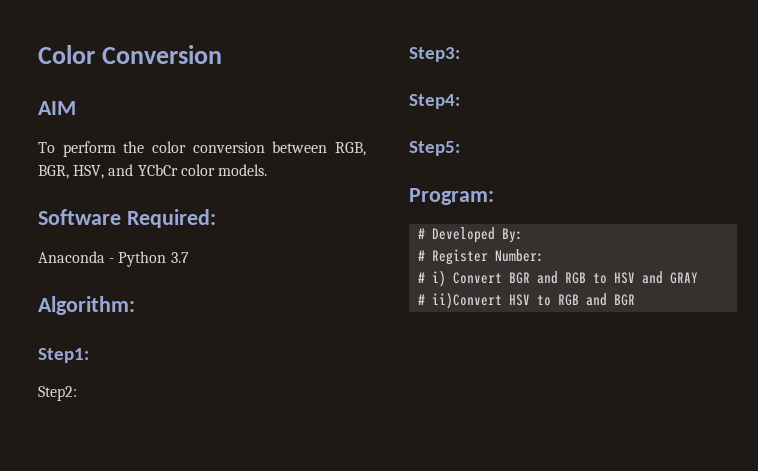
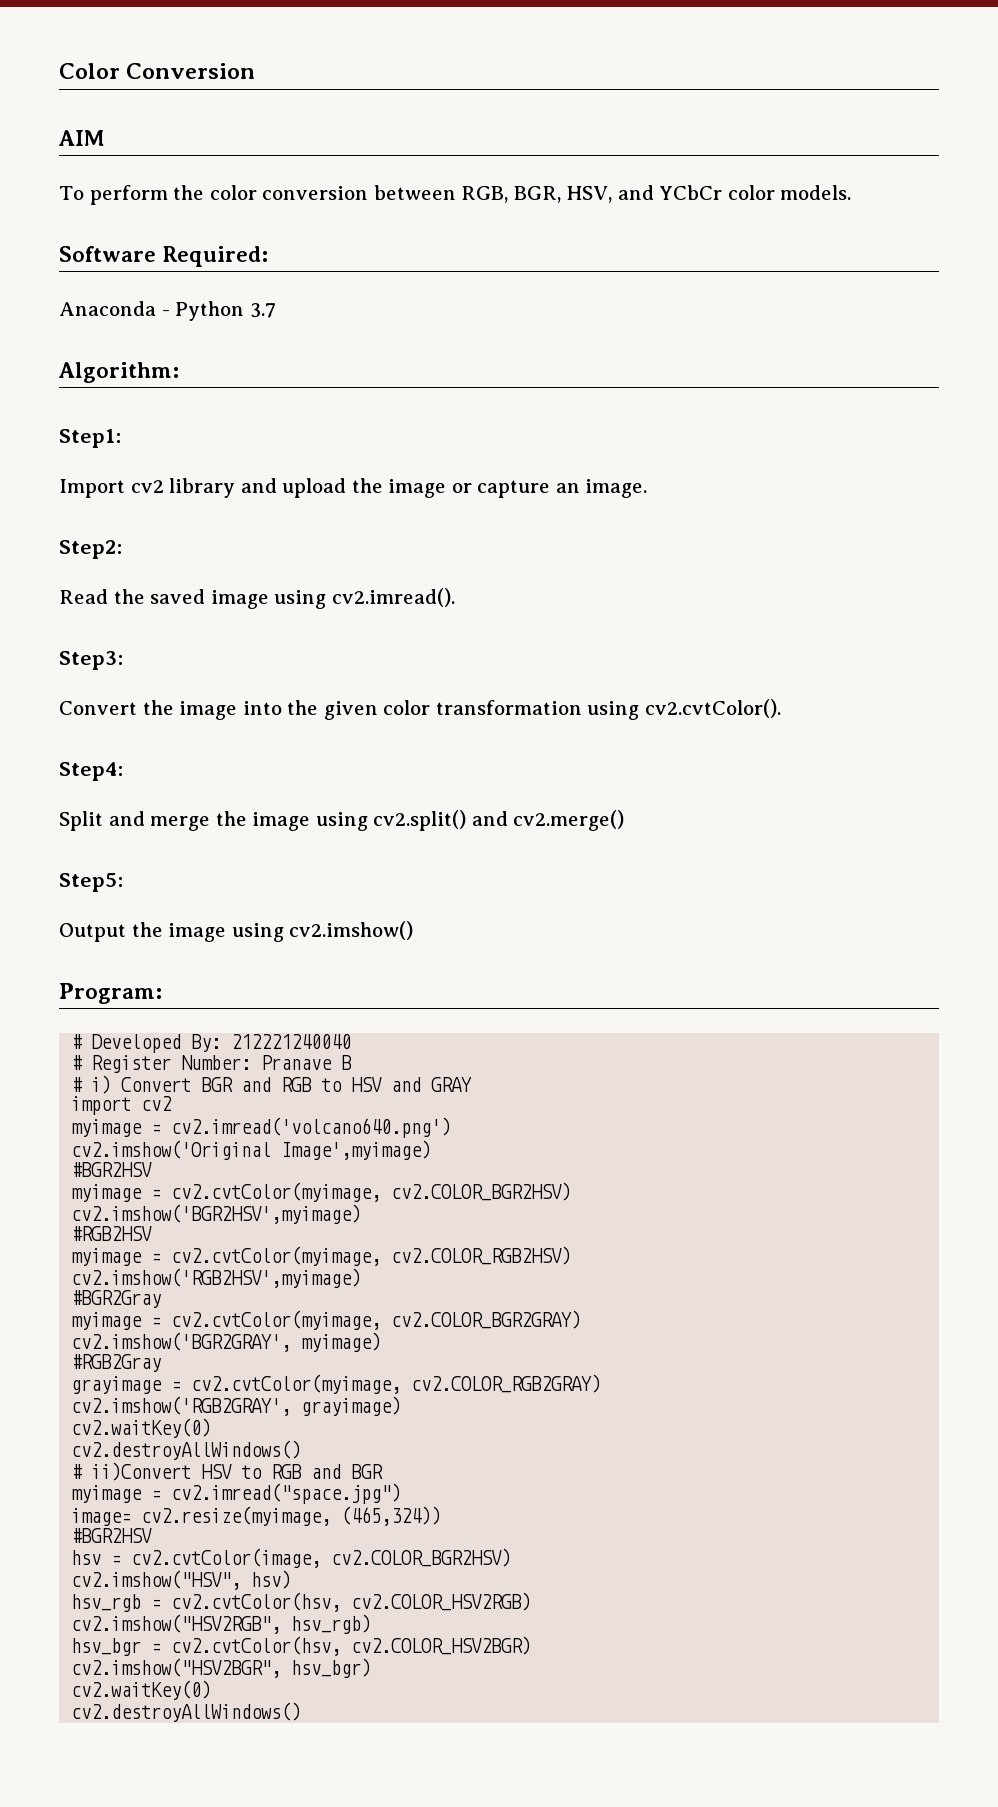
+ Import cv2 library and upload the image or capture an image.
  Step2:
+ Read the saved image using cv2.imread().
  Step3:
+ Convert the image into the given color transformation using cv2.cvtColor().
  Step4:
+ Split and merge the image using cv2.split() and cv2.merge()
  Step5:
+ Output the image using cv2.imshow()
- # Developed By:
+ # Developed By: 212221240040
- # Register Number:
+ # Register Number: Pranave B
+ import cv2
+ myimage = cv2.imread('volcano640.png')
+ cv2.imshow('Original Image',myimage)
+ #BGR2HSV
+ myimage = cv2.cvtColor(myimage, cv2.COLOR_BGR2HSV)
+ cv2.imshow('BGR2HSV',myimage)
+ #RGB2HSV
+ myimage = cv2.cvtColor(myimage, cv2.COLOR_RGB2HSV)
+ cv2.imshow('RGB2HSV',myimage)
+ #BGR2Gray
+ myimage = cv2.cvtColor(myimage, cv2.COLOR_BGR2GRAY)
+ cv2.imshow('BGR2GRAY', myimage)
+ #RGB2Gray
+ grayimage = cv2.cvtColor(myimage, cv2.COLOR_RGB2GRAY)
+ cv2.imshow('RGB2GRAY', grayimage)
+ cv2.waitKey(0)
+ cv2.destroyAllWindows()
+ myimage = cv2.imread("space.jpg")
+ image= cv2.resize(myimage, (465,324))
+ #BGR2HSV
+ hsv = cv2.cvtColor(image, cv2.COLOR_BGR2HSV)
+ cv2.imshow("HSV", hsv)
+ hsv_rgb = cv2.cvtColor(hsv, cv2.COLOR_HSV2RGB)
+ cv2.imshow("HSV2RGB", hsv_rgb)
+ hsv_bgr = cv2.cvtColor(hsv, cv2.COLOR_HSV2BGR)
+ cv2.imshow("HSV2BGR", hsv_bgr)
+ cv2.waitKey(0)
+ cv2.destroyAllWindows()

